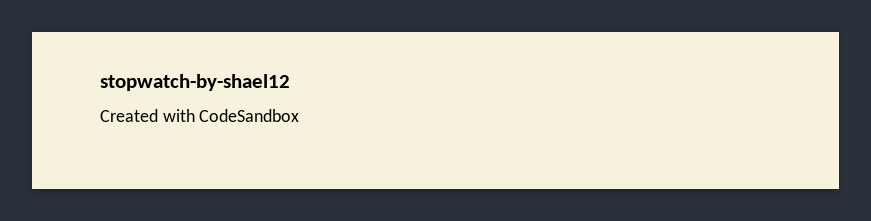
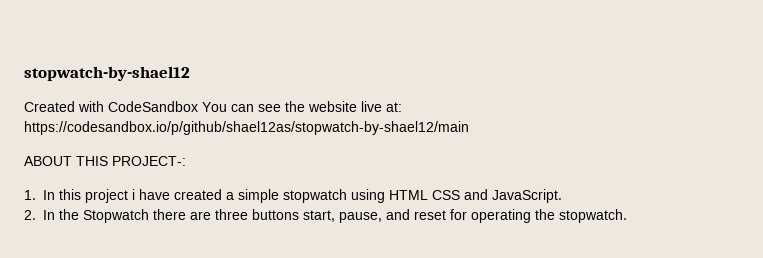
- Created with CodeSandbox
+ Created with CodeSandbox You can see the website live at: https://codesandbox.io/p/github/shael12as/stopwatch-by-shael12/main
+ ABOUT THIS PROJECT-:
+ 1. In this project i have created a simple stopwatch using HTML CSS and JavaScript.
+ 2. In the Stopwatch there are three buttons start, pause, and reset for operating the stopwatch.

